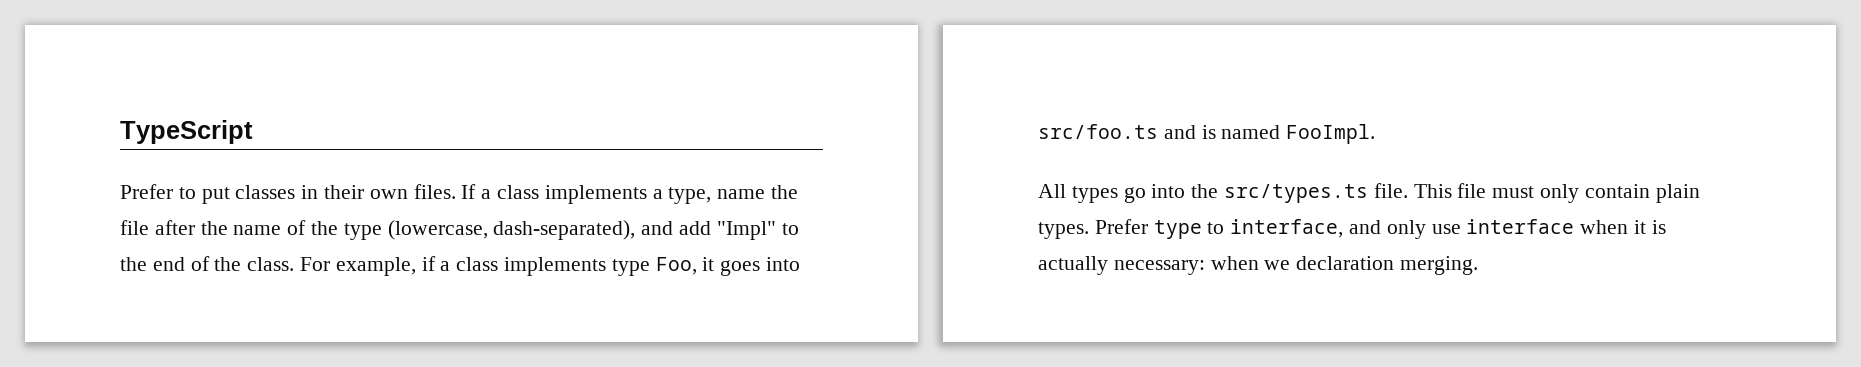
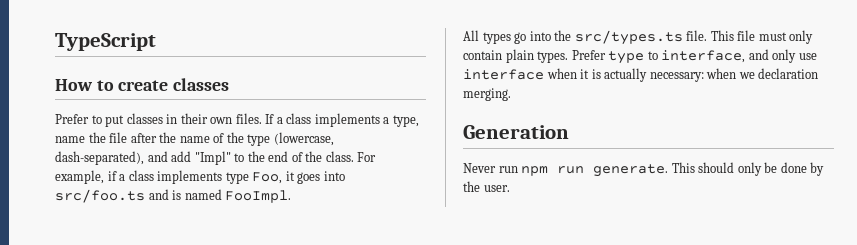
+ How to create classes
+ Generation
+ Never run npm run generate. This should only be done by the user.

